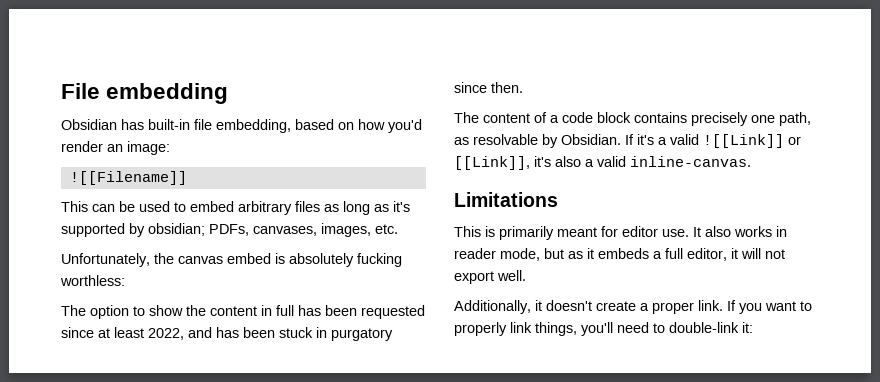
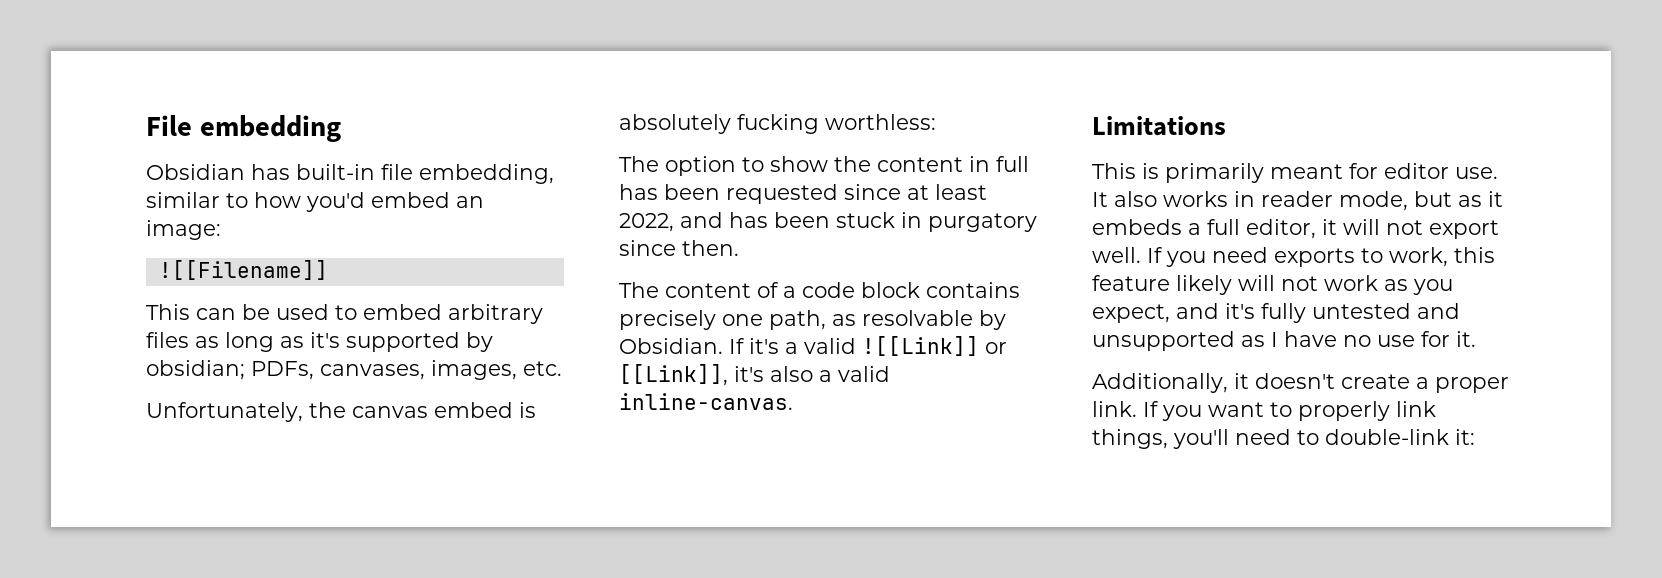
- Obsidian has built-in file embedding, based on how you'd render an image:
+ Obsidian has built-in file embedding, similar to how you'd embed an image:
+ If you need exports to work, this feature likely will not work as you expect, and it's fully untested and unsupported as I have no use for it.

